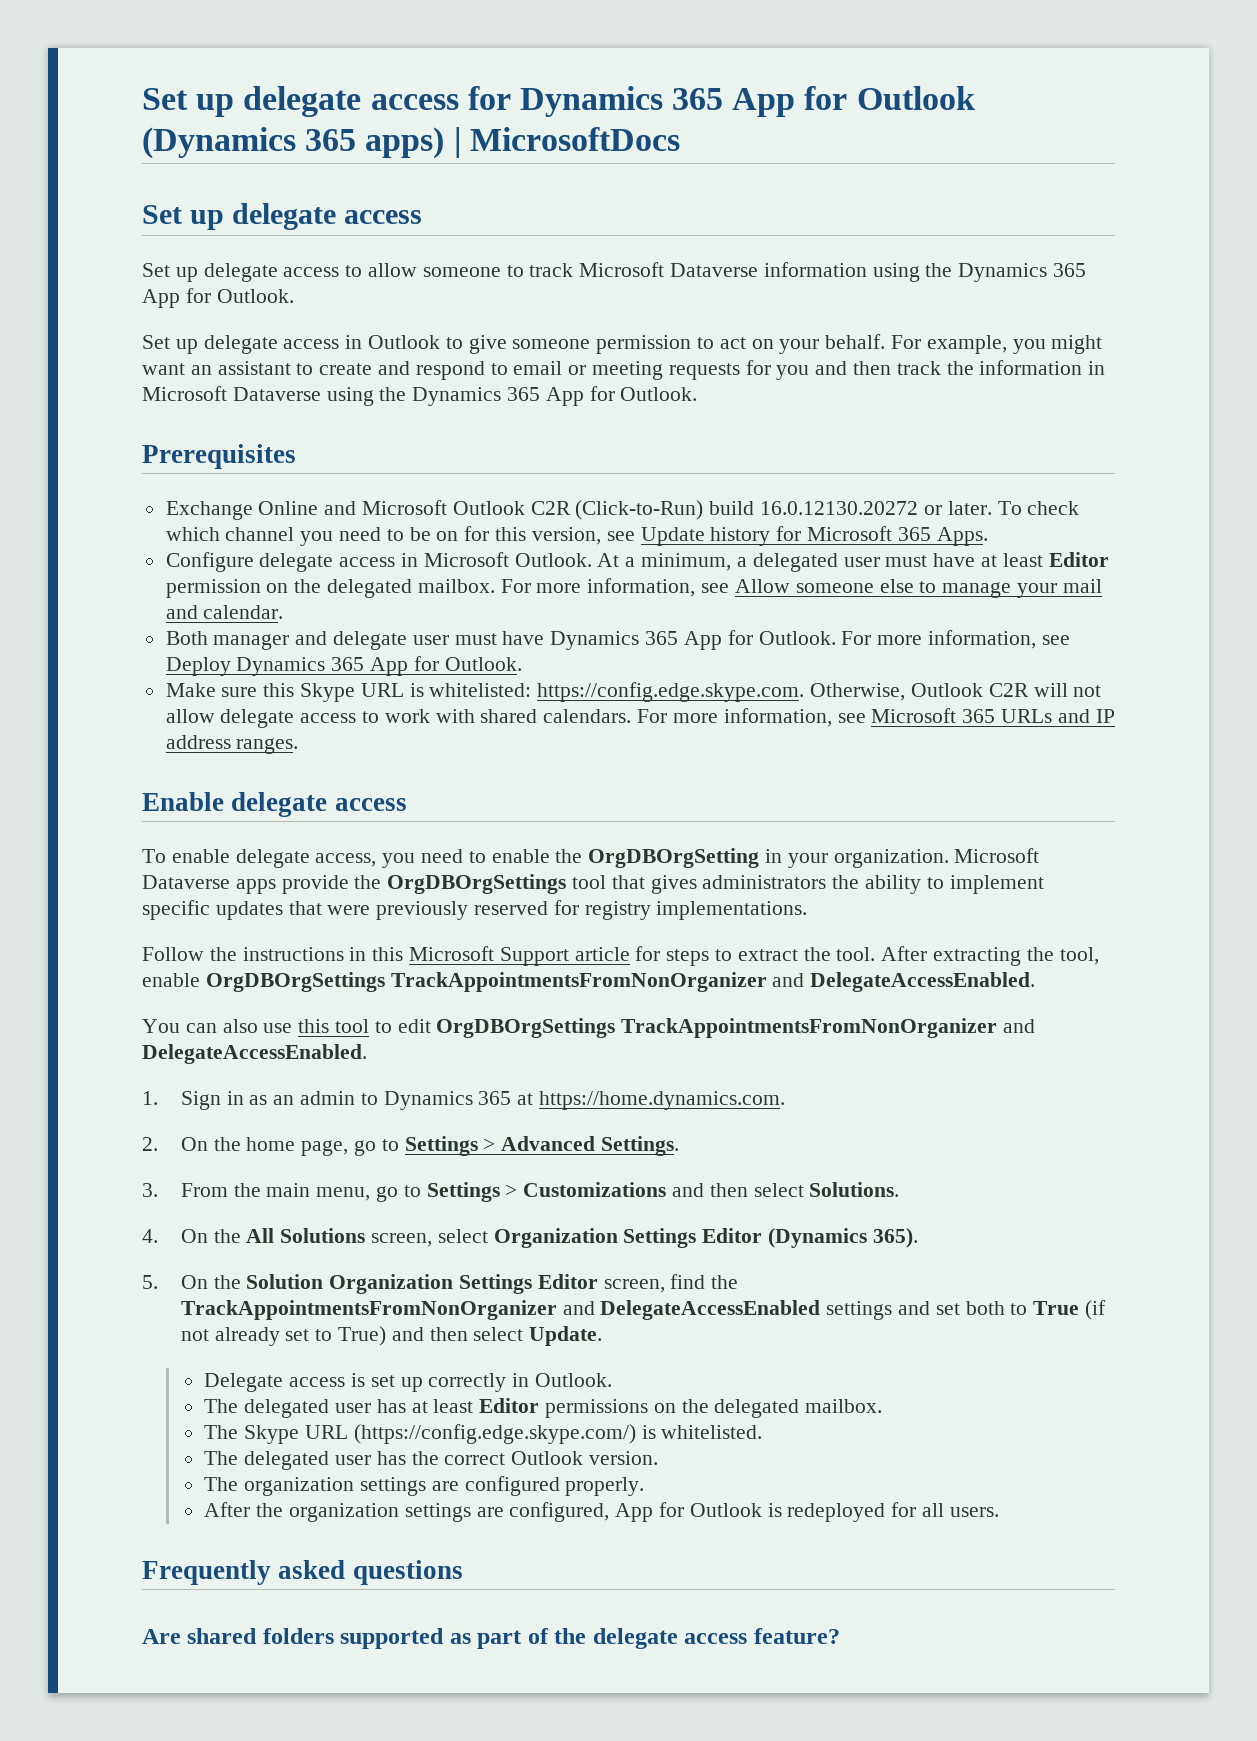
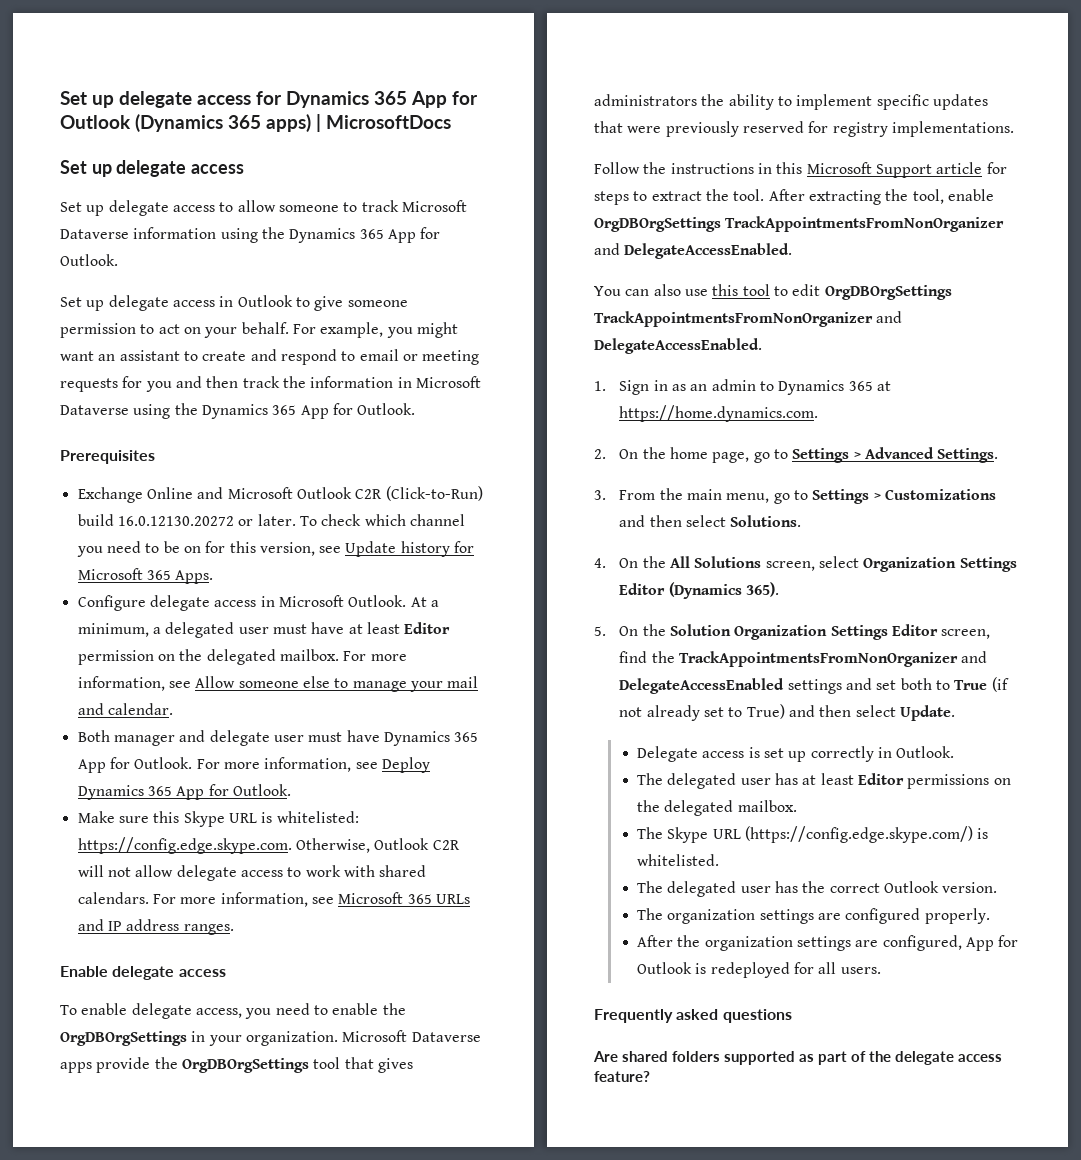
- To enable delegate access, you need to enable the OrgDBOrgSetting in your organization.
+ To enable delegate access, you need to enable the OrgDBOrgSettings in your organization.

